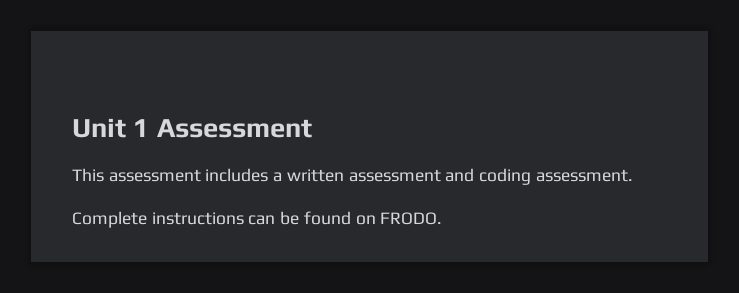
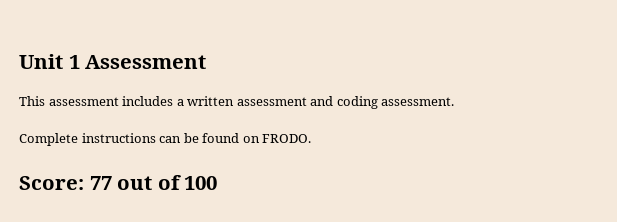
+ Score: 77 out of 100

